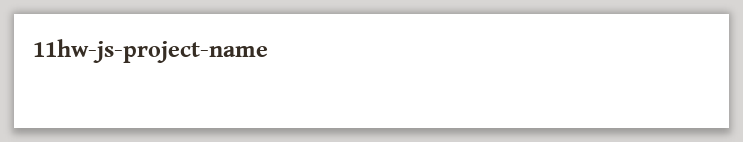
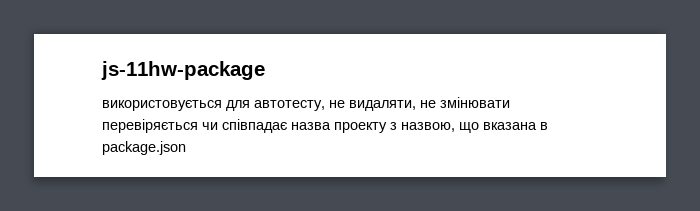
- 11hw-js-project-name
+ js-11hw-package
+ використовується для автотесту, не видаляти, не змінювати перевіряється чи співпадає назва проекту з назвою, що вказана в package.json

